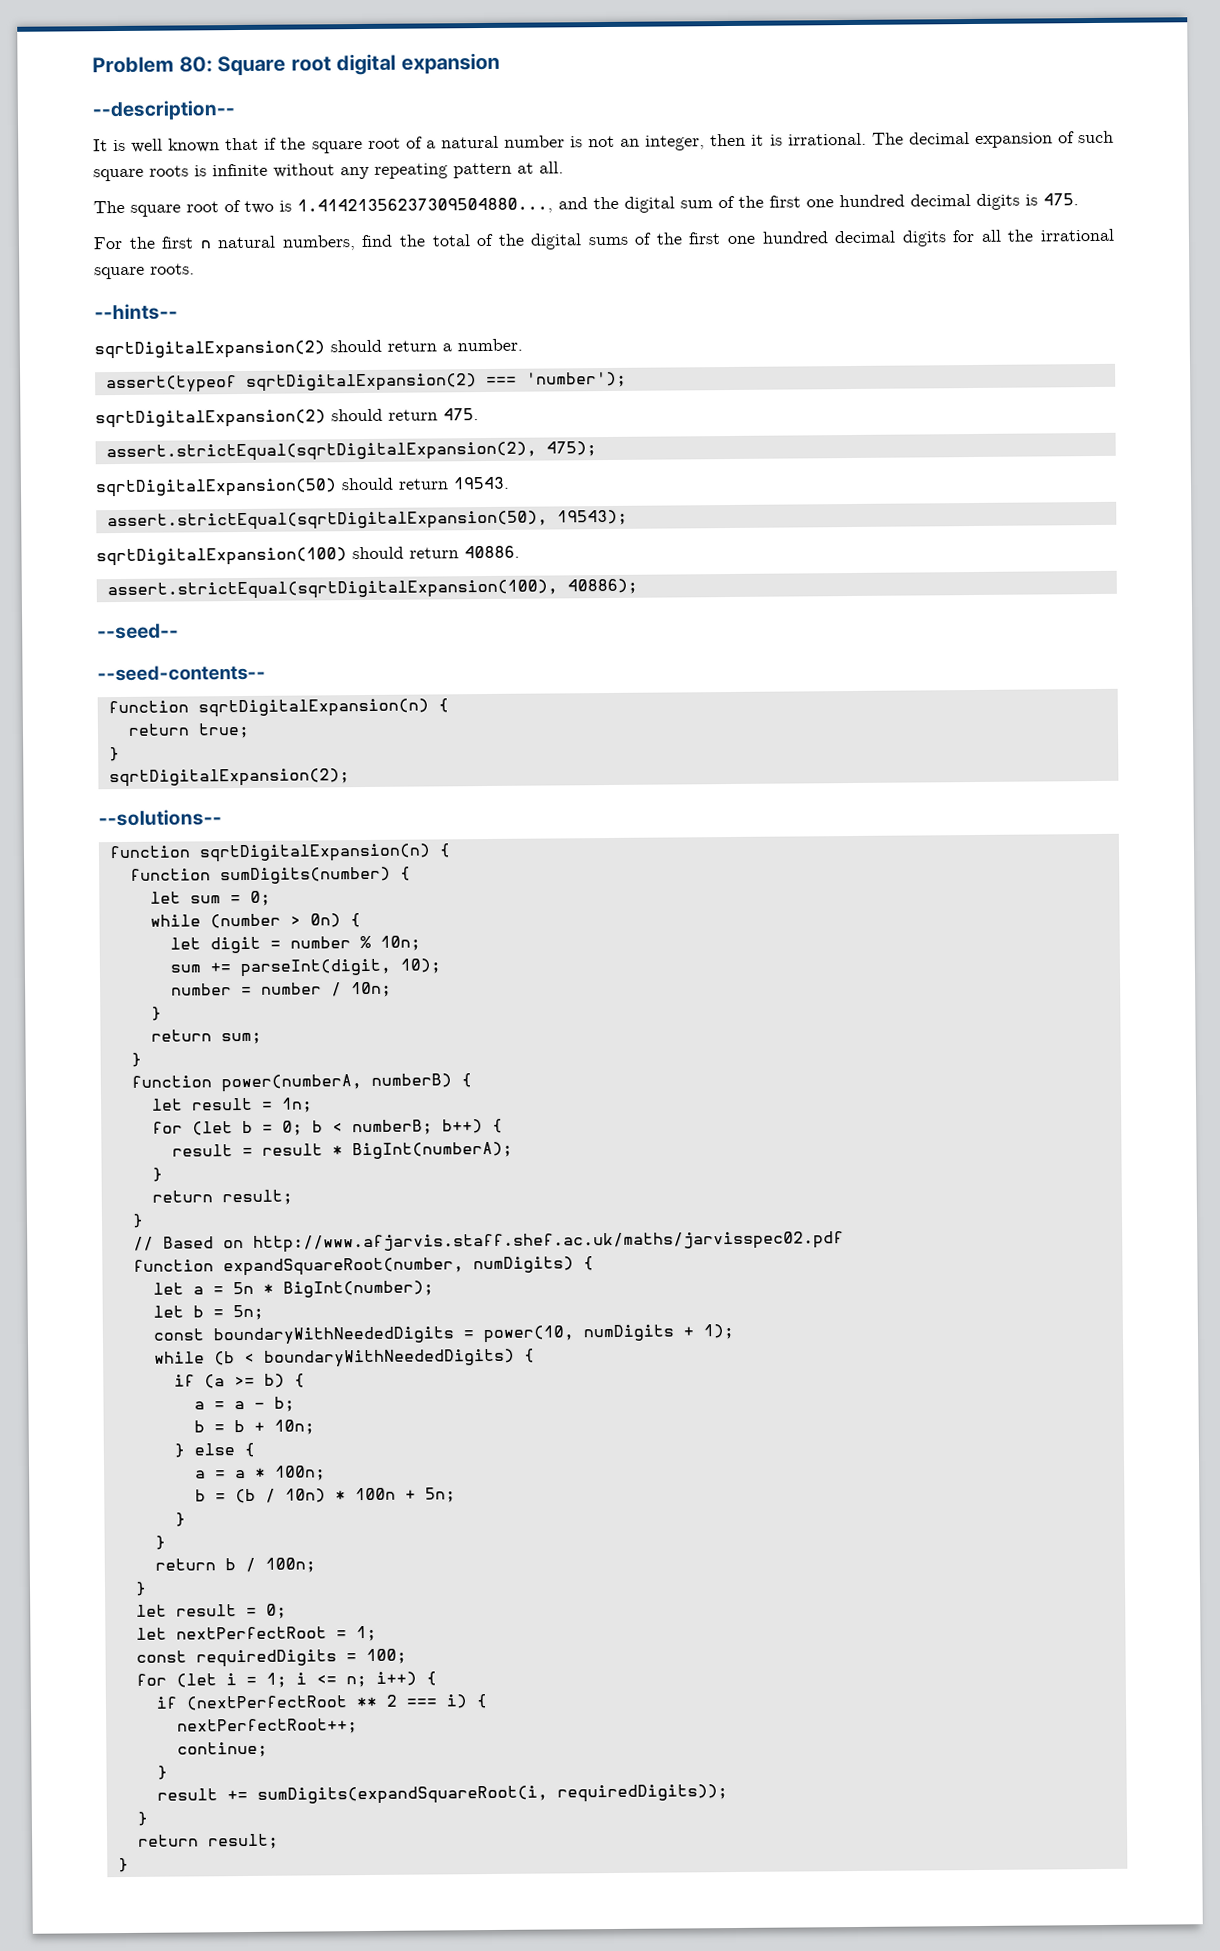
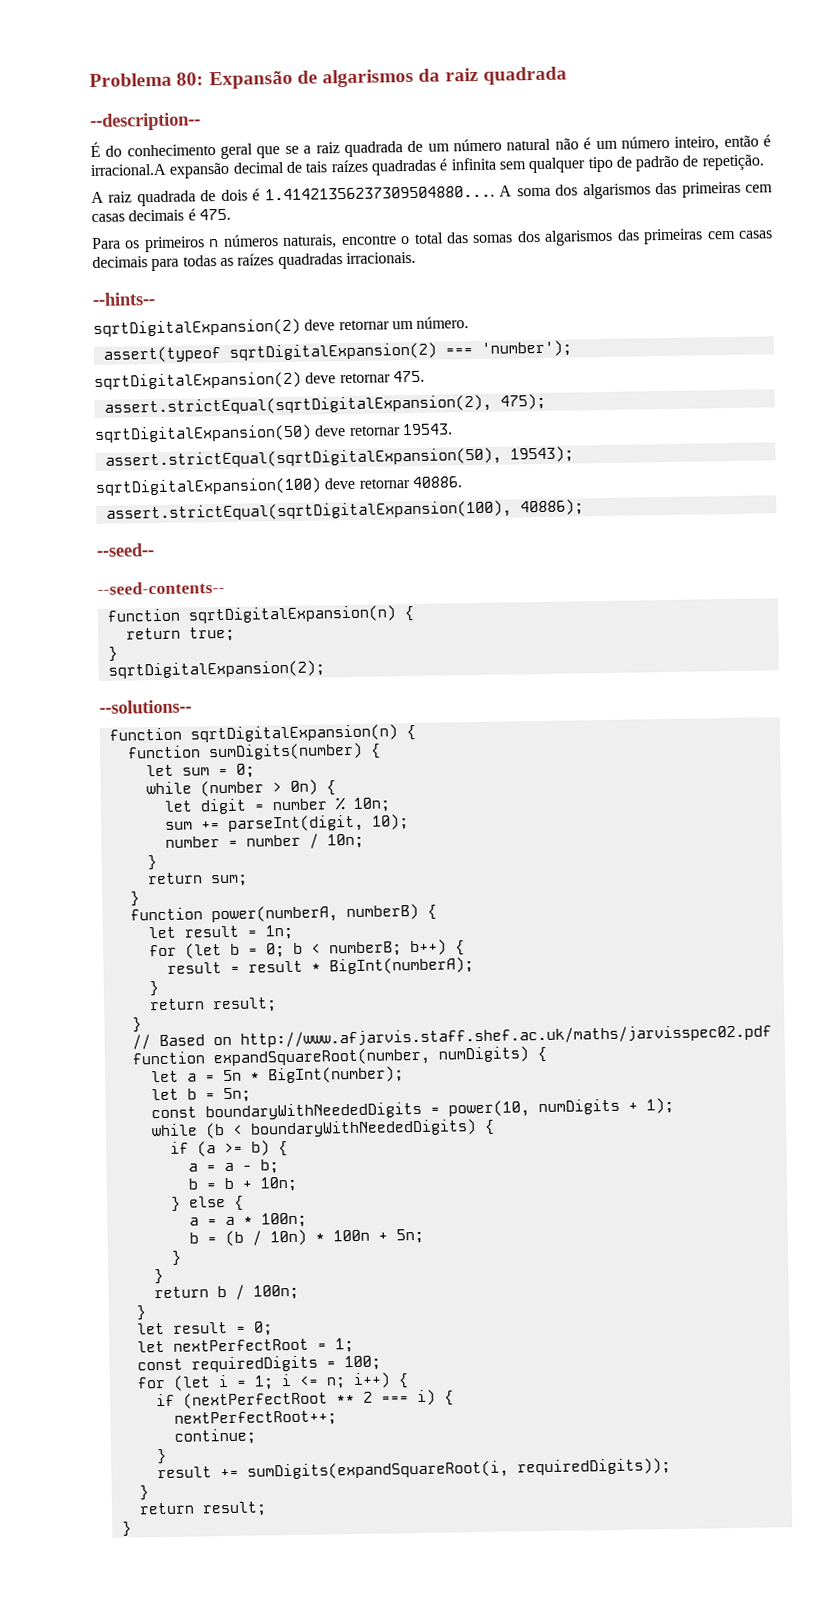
- Problem 80: Square root digital expansion
+ Problema 80: Expansão de algarismos da raiz quadrada
  --description--
- It is well known that if the square root of a natural number is not an integer, then it is irrational. The decimal expansion of such square roots is infinite without any repeating pattern at all.
- The square root of two is 1.41421356237309504880..., and the digital sum of the first one hundred decimal digits is 475.
- For the first n natural numbers, find the total of the digital sums of the first one hundred decimal digits for all the irrational square roots.
+ É do conhecimento geral que se a raiz quadrada de um número natural não é um número inteiro, então é irracional.A expansão decimal de tais raízes quadradas é infinita sem qualquer tipo de padrão de repetição.
+ A raiz quadrada de dois é 1.41421356237309504880.... A soma dos algarismos das primeiras cem casas decimais é 475.
+ Para os primeiros n números naturais, encontre o total das somas dos algarismos das primeiras cem casas decimais para todas as raízes quadradas irracionais.
  --hints--
- sqrtDigitalExpansion(2) should return a number.
+ sqrtDigitalExpansion(2) deve retornar um número.
- sqrtDigitalExpansion(2) should return 475.
+ sqrtDigitalExpansion(2) deve retornar 475.
- sqrtDigitalExpansion(50) should return 19543.
+ sqrtDigitalExpansion(50) deve retornar 19543.
- sqrtDigitalExpansion(100) should return 40886.
+ sqrtDigitalExpansion(100) deve retornar 40886.

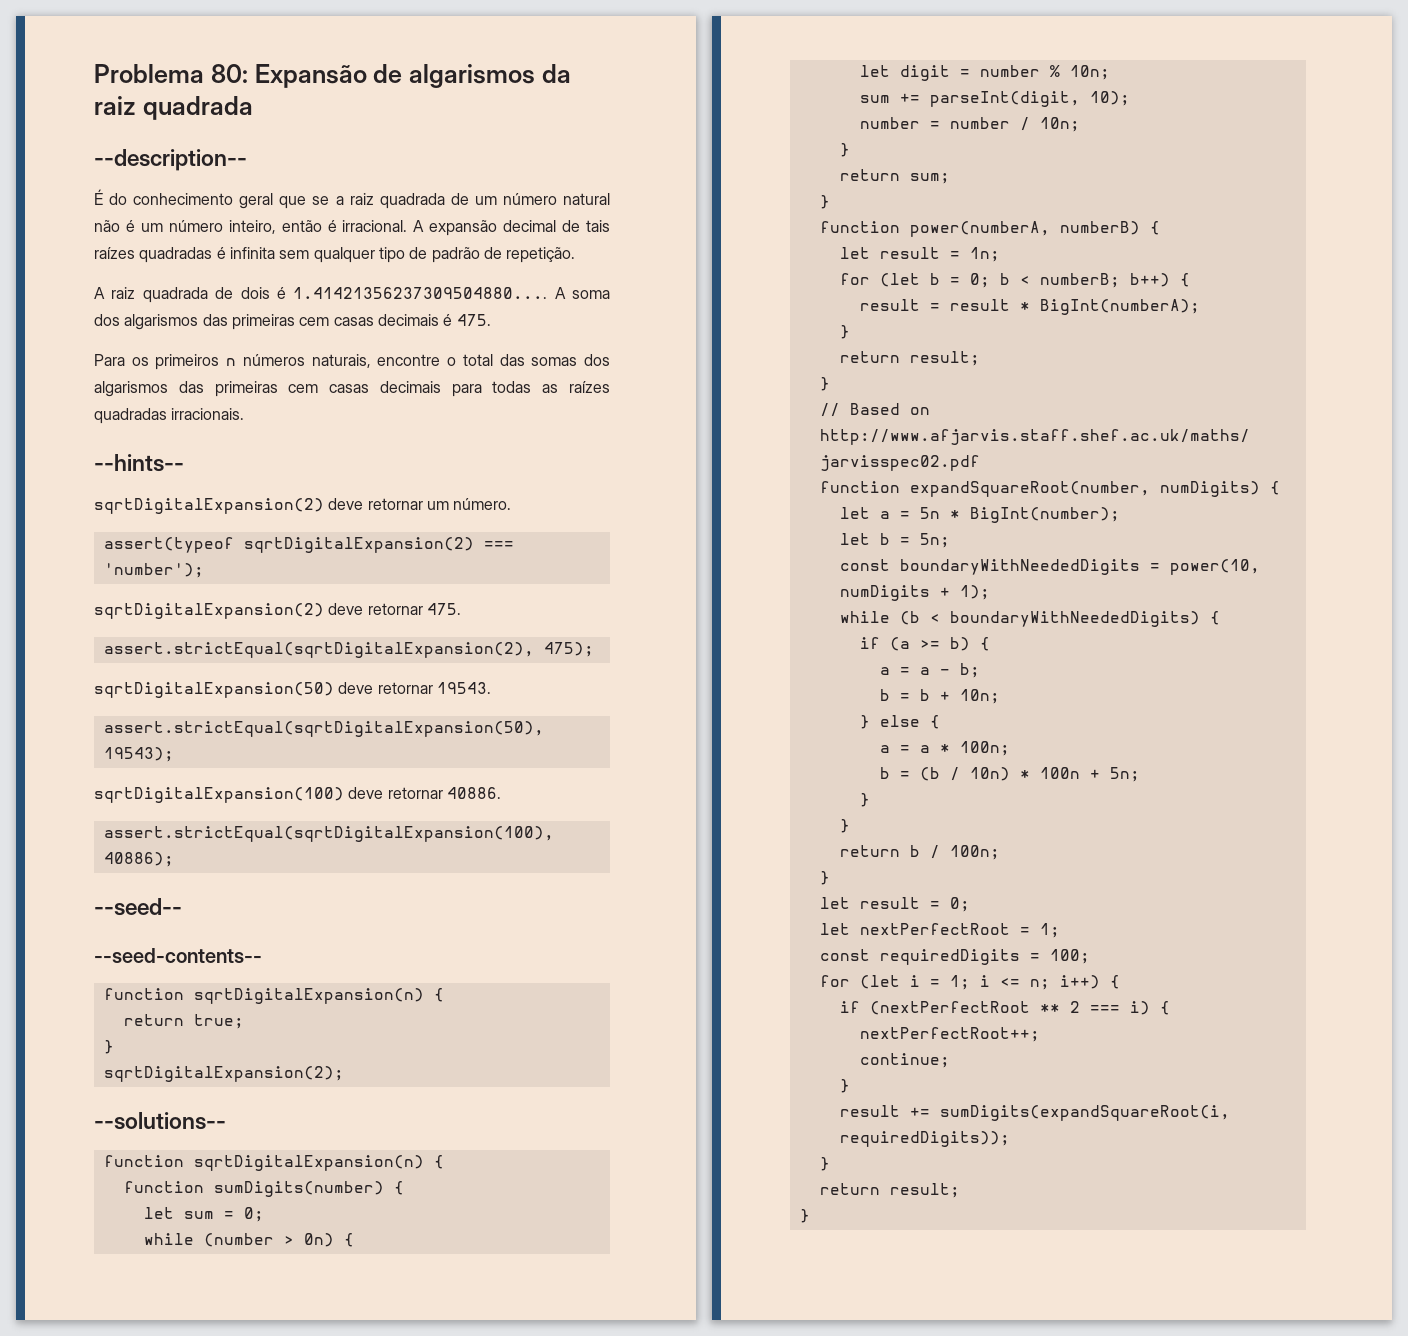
- É do conhecimento geral que se a raiz quadrada de um número natural não é um número inteiro, então é irracional.A expansão decimal de tais raízes quadradas é infinita sem qualquer tipo de padrão de repetição.
+ É do conhecimento geral que se a raiz quadrada de um número natural não é um número inteiro, então é irracional. A expansão decimal de tais raízes quadradas é infinita sem qualquer tipo de padrão de repetição.

